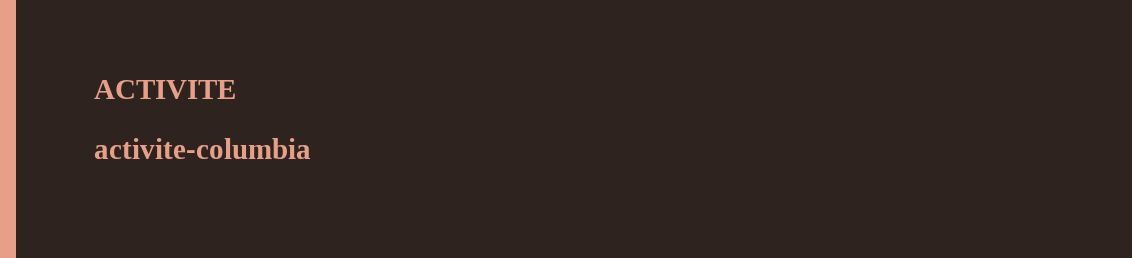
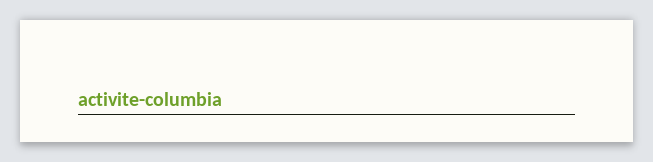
- ACTIVITE

